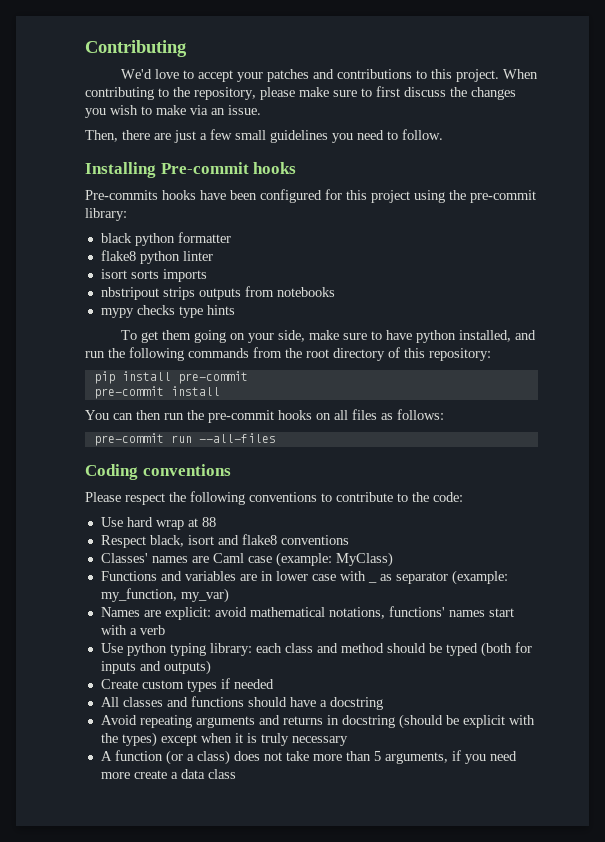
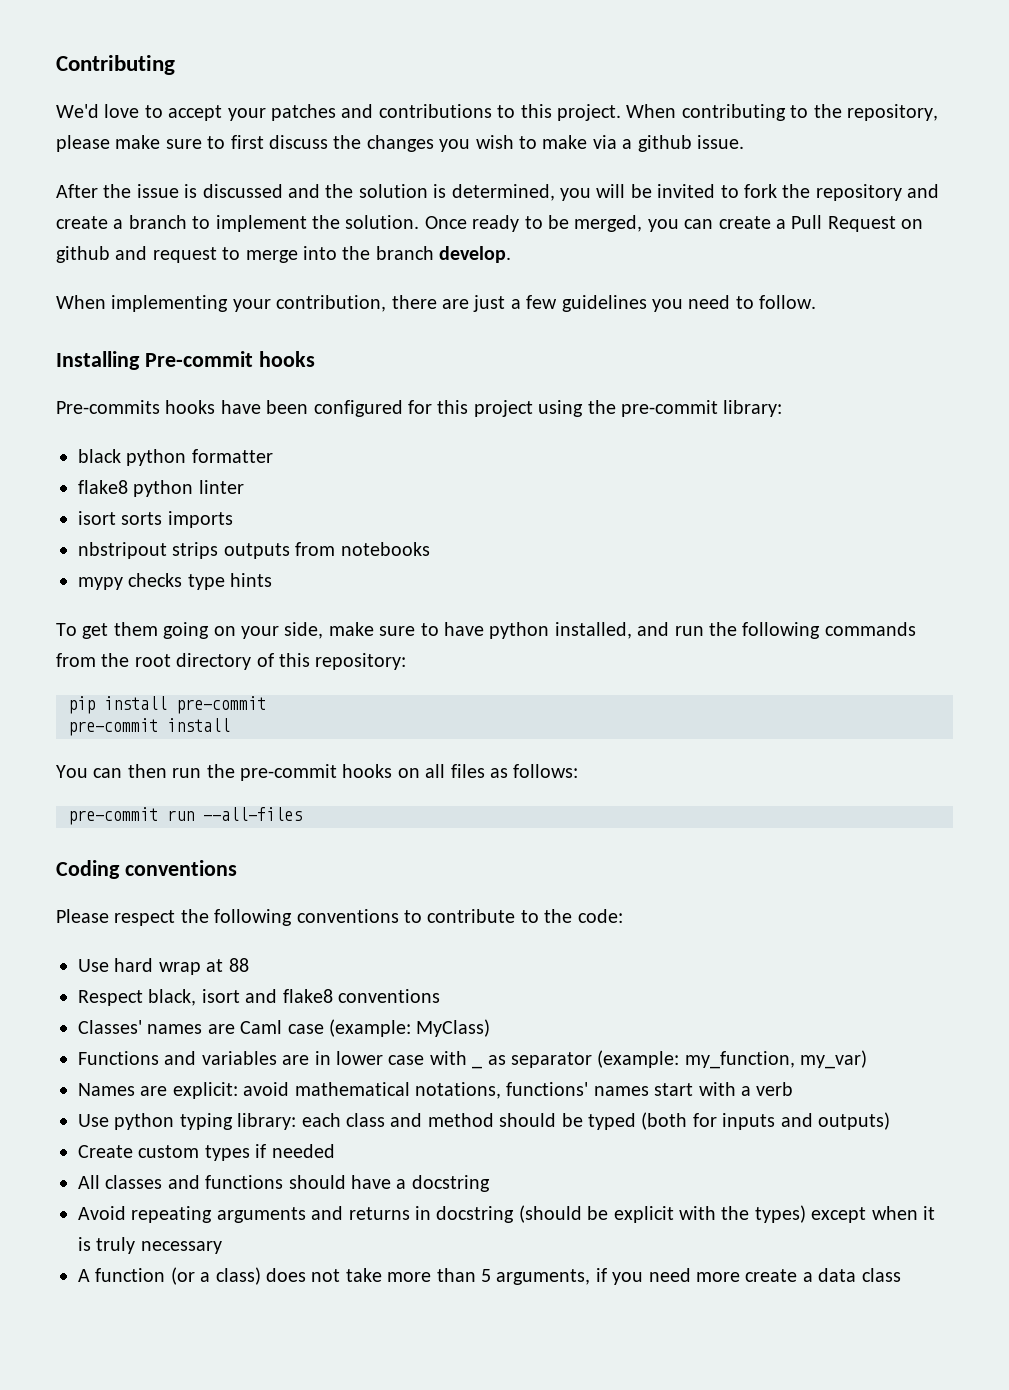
- When contributing to the repository, please make sure to first discuss the changes you wish to make via an issue.
+ When contributing to the repository, please make sure to first discuss the changes you wish to make via a github issue.
- Then, there are just a few small guidelines you need to follow.
+ After the issue is discussed and the solution is determined, you will be invited to fork the repository and create a branch to implement the solution. Once ready to be merged, you can create a Pull Request on github and request to merge into the branch develop.
+ When implementing your contribution, there are just a few guidelines you need to follow.

